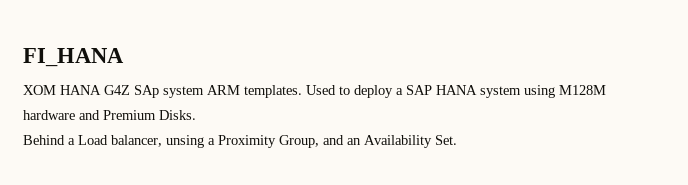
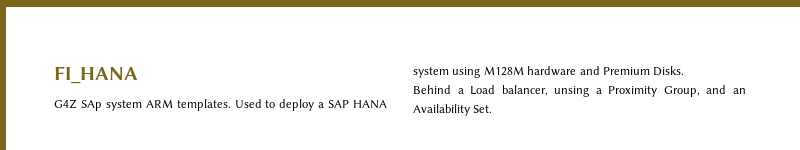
- XOM HANA G4Z SAp system ARM templates.
+ G4Z SAp system ARM templates.

